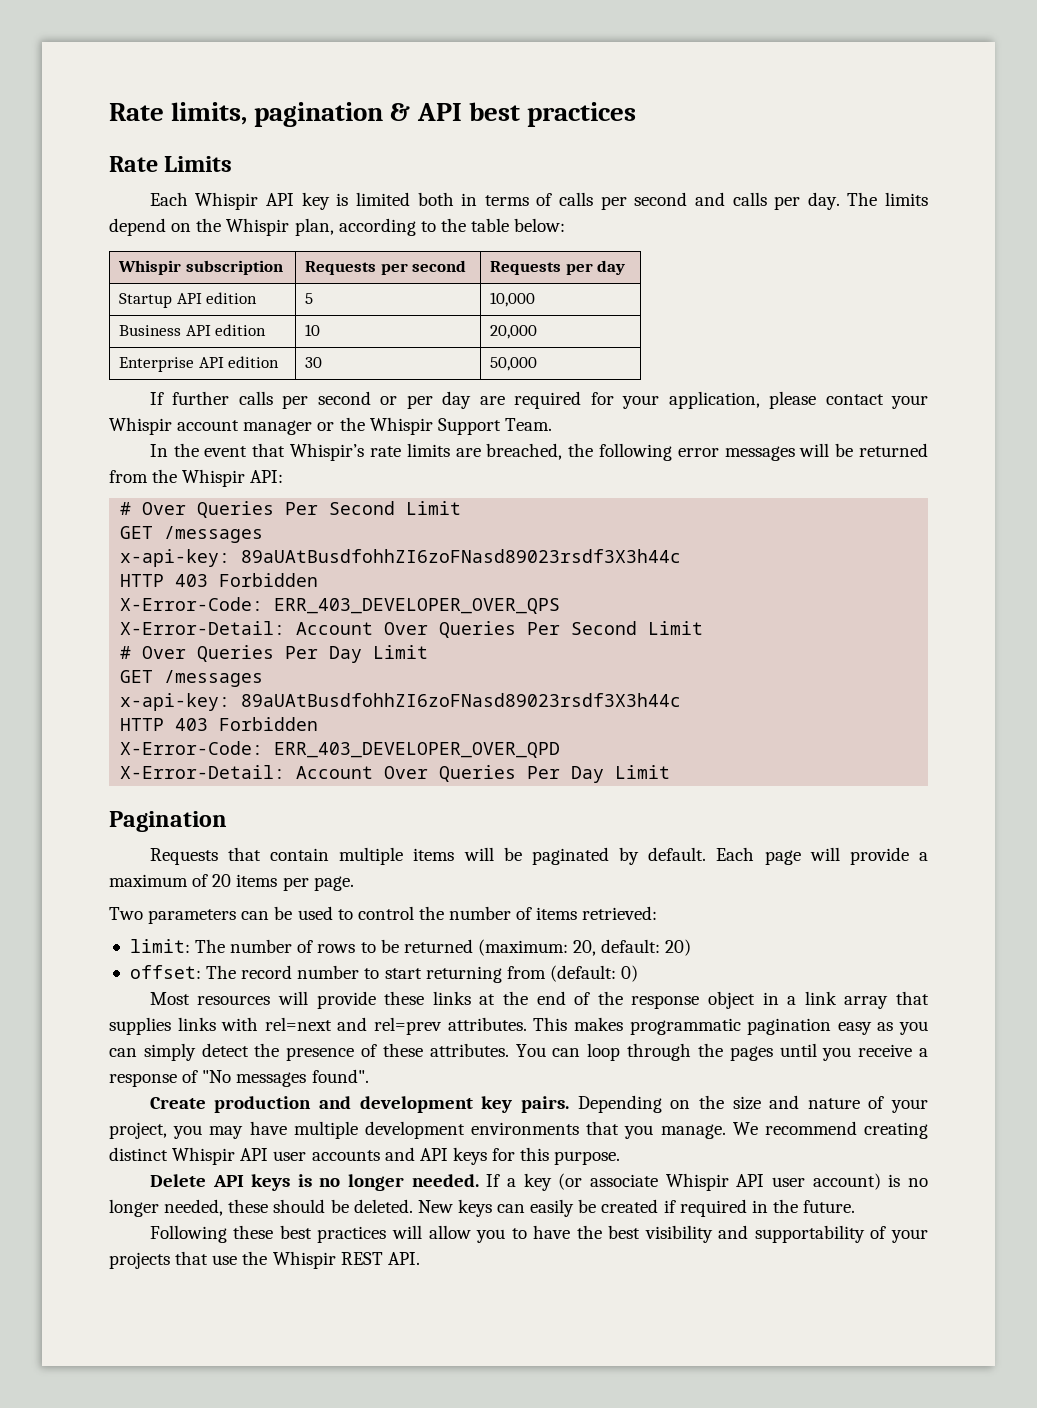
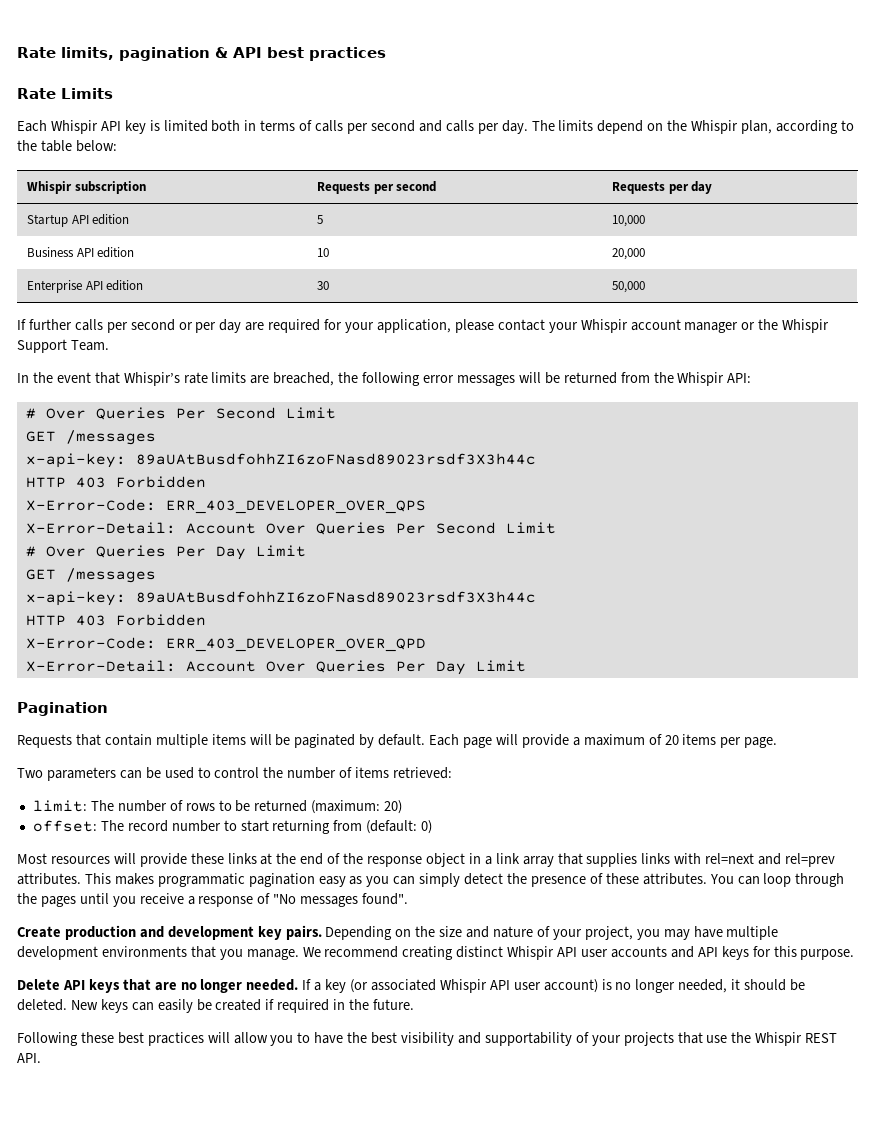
- limit: The number of rows to be returned (maximum: 20, default: 20)
+ limit: The number of rows to be returned (maximum: 20)
- Delete API keys is no longer needed.
+ Delete API keys that are no longer needed.
- If a key (or associate Whispir API user account) is no longer needed, these should be deleted.
+ If a key (or associated Whispir API user account) is no longer needed, it should be deleted.

